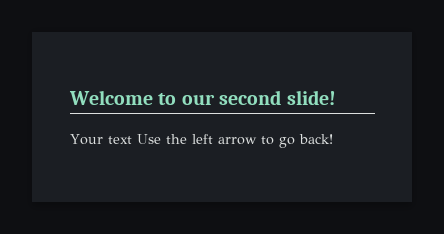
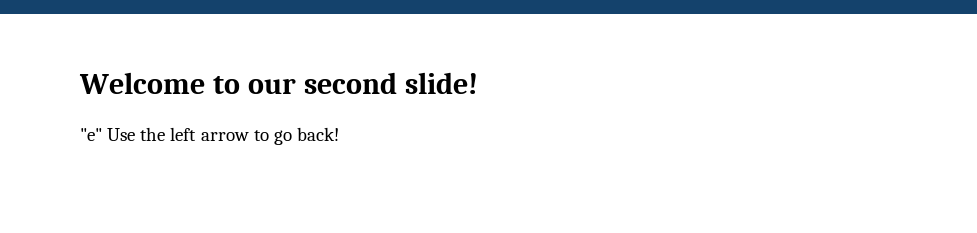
- Your text Use the left arrow to go back!
+ "e" Use the left arrow to go back!

